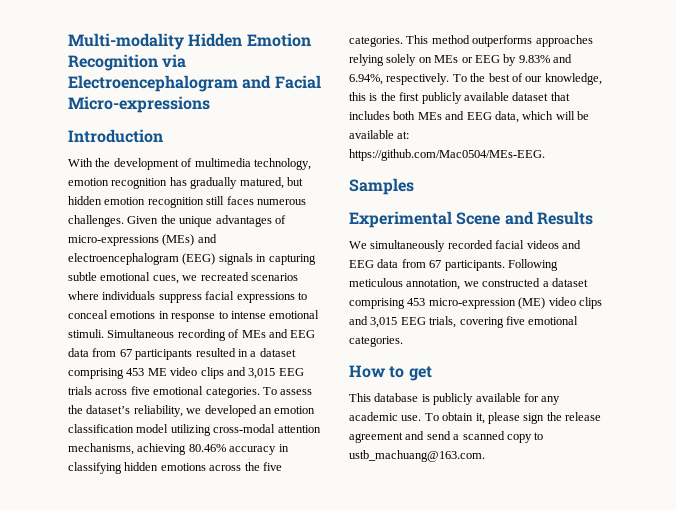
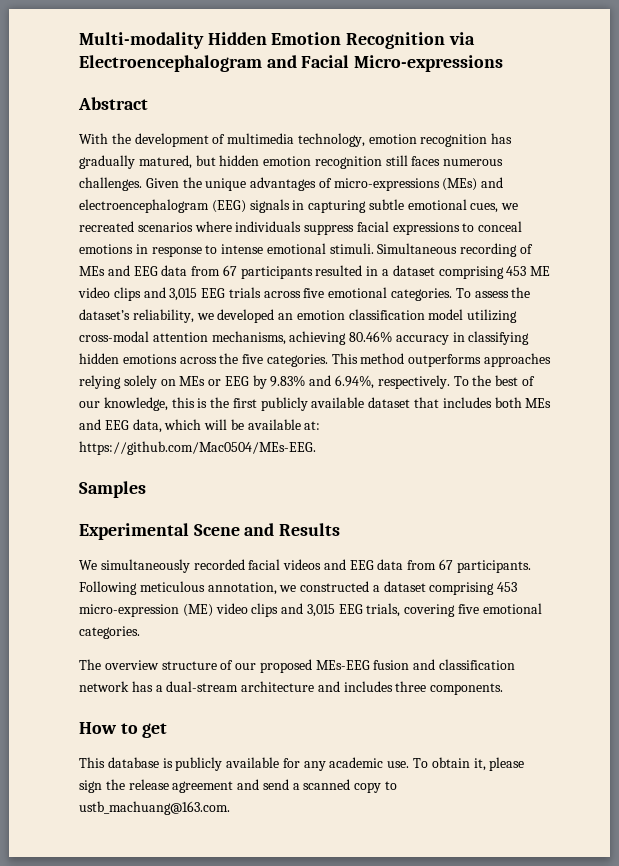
- Introduction
+ Abstract
+ The overview structure of our proposed MEs-EEG fusion and classification network has a dual-stream architecture and includes three components.

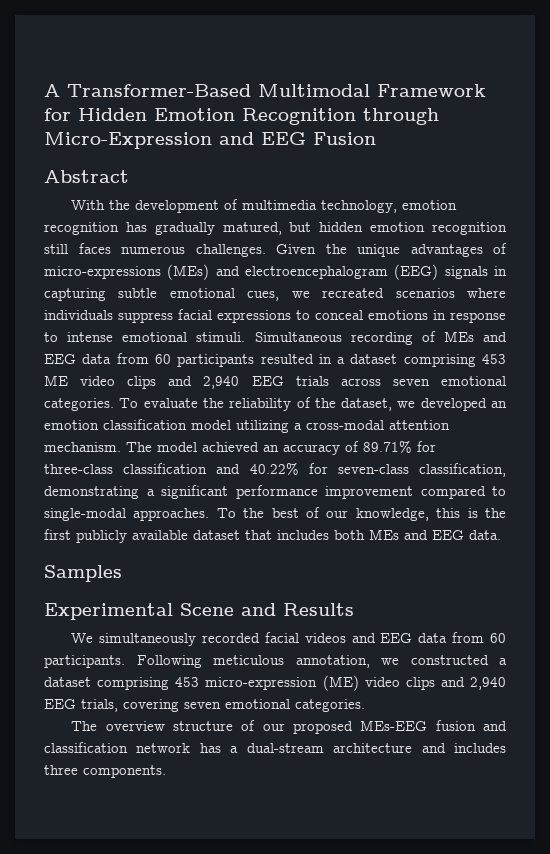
- Multi-modality Hidden Emotion Recognition via Electroencephalogram and Facial Micro-expressions
+ A Transformer-Based Multimodal Framework for Hidden Emotion Recognition through Micro-Expression and EEG Fusion
- Simultaneous recording of MEs and EEG data from 67 participants resulted in a dataset comprising 453 ME video clips and 3,015 EEG trials across five emotional categories.
+ Simultaneous recording of MEs and EEG data from 60 participants resulted in a dataset comprising 453 ME video clips and 2,940 EEG trials across seven emotional categories.
- To assess the dataset’s reliability, we developed an emotion classification model utilizing cross-modal attention mechanisms, achieving 80.46% accuracy in classifying hidden emotions across the five categories. This method outperforms approaches relying solely on MEs or EEG by 9.83% and 6.94%, respectively.
+ To evaluate the reliability of the dataset, we developed an emotion classification model utilizing a cross-modal attention mechanism. The model achieved an accuracy of 89.71% for three-class classification and 40.22% for seven-class classification, demonstrating a significant performance improvement compared to single-modal approaches.
- To the best of our knowledge, this is the first publicly available dataset that includes both MEs and EEG data, which will be available at: https://github.com/Mac0504/MEs-EEG.
+ To the best of our knowledge, this is the first publicly available dataset that includes both MEs and EEG data.
- We simultaneously recorded facial videos and EEG data from 67 participants.
+ We simultaneously recorded facial videos and EEG data from 60 participants.
- Following meticulous annotation, we constructed a dataset comprising 453 micro-expression (ME) video clips and 3,015 EEG trials, covering five emotional categories.
+ Following meticulous annotation, we constructed a dataset comprising 453 micro-expression (ME) video clips and 2,940 EEG trials, covering seven emotional categories.
- How to get
- This database is publicly available for any academic use. To obtain it, please sign the release agreement and send a scanned copy to ustb_machuang@163.com.

